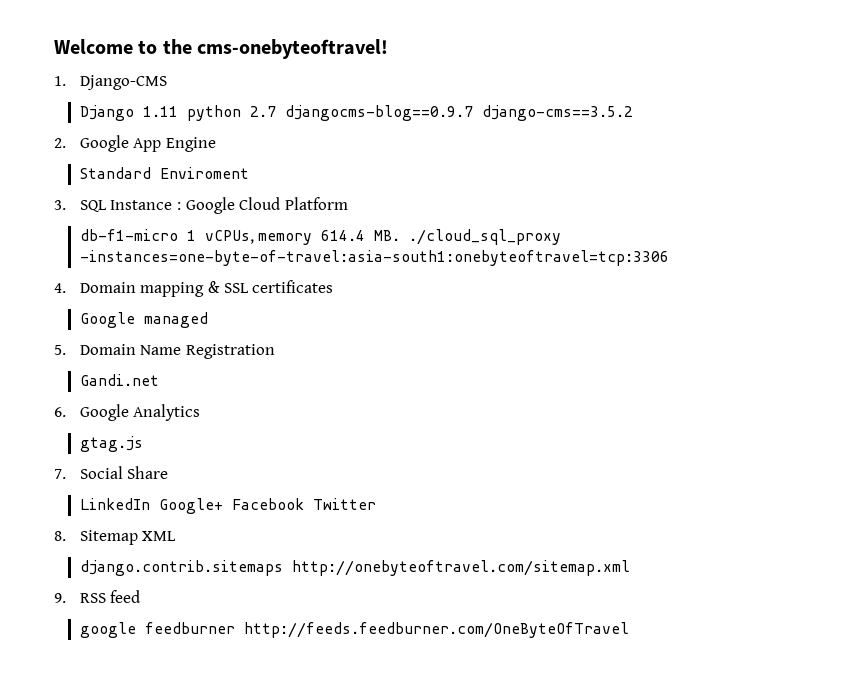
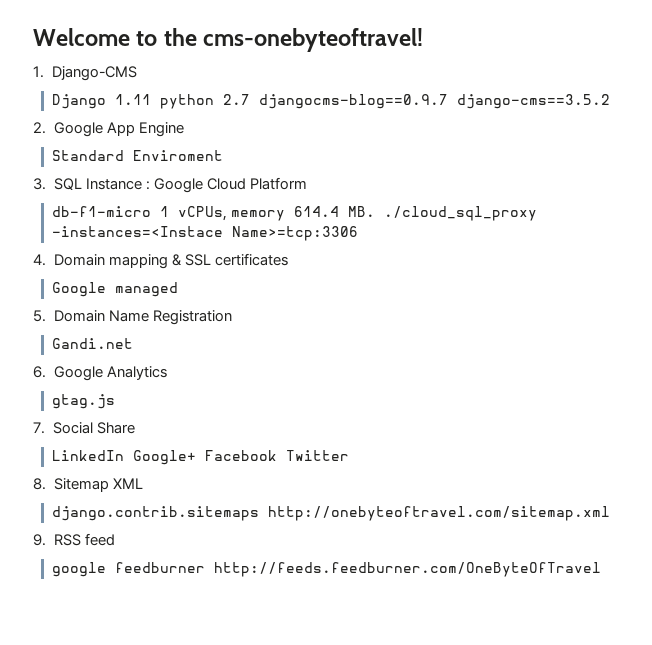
- db-f1-micro 1 vCPUs, memory 614.4 MB. ./cloud_sql_proxy -instances=one-byte-of-travel:asia-south1:onebyteoftravel=tcp:3306
+ db-f1-micro 1 vCPUs, memory 614.4 MB. ./cloud_sql_proxy -instances=<Instace Name>=tcp:3306

